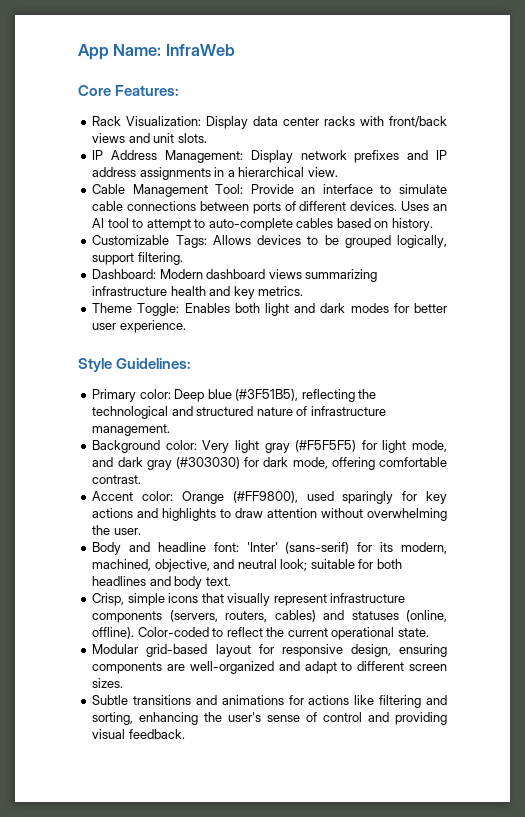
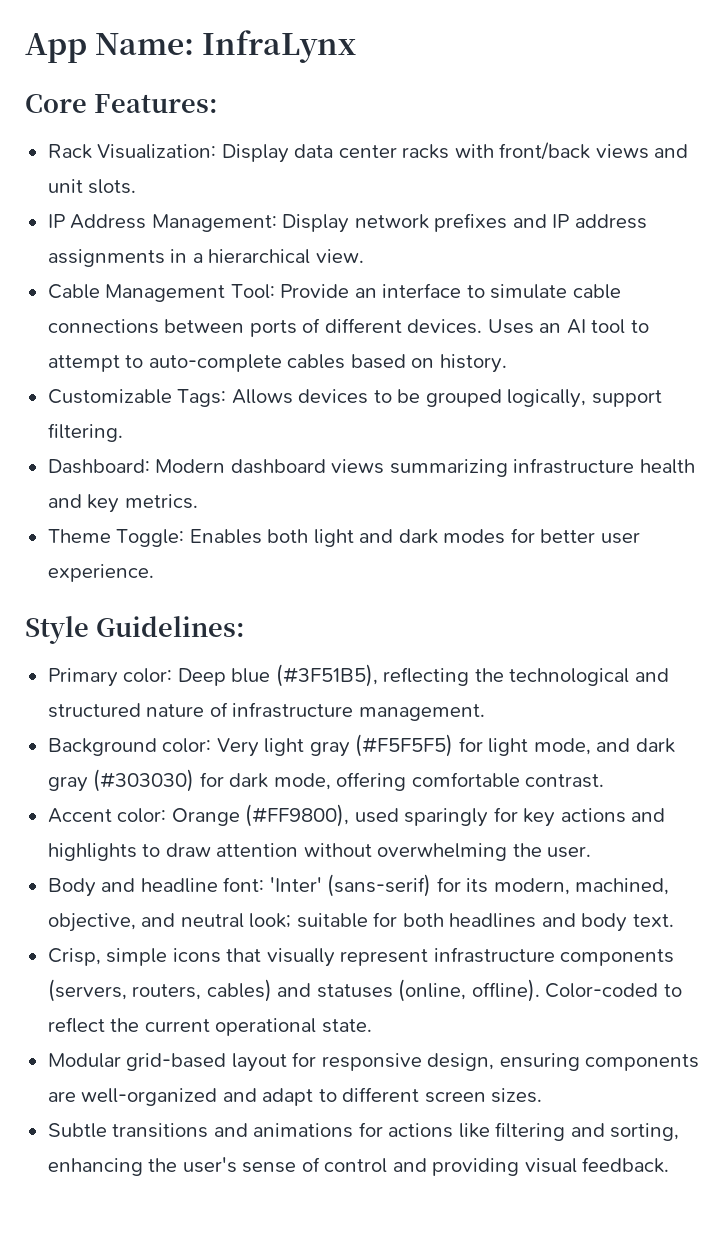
- App Name: InfraWeb
+ App Name: InfraLynx

